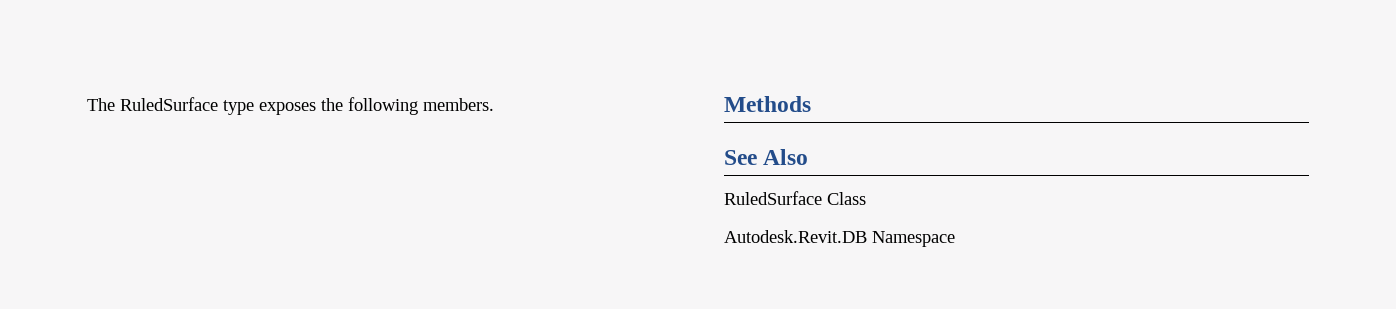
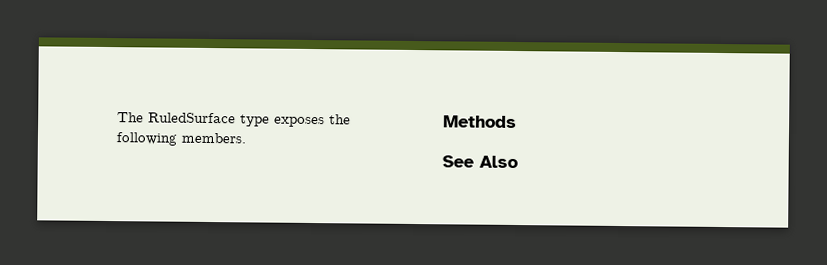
- RuledSurface Class
- Autodesk.Revit.DB Namespace

